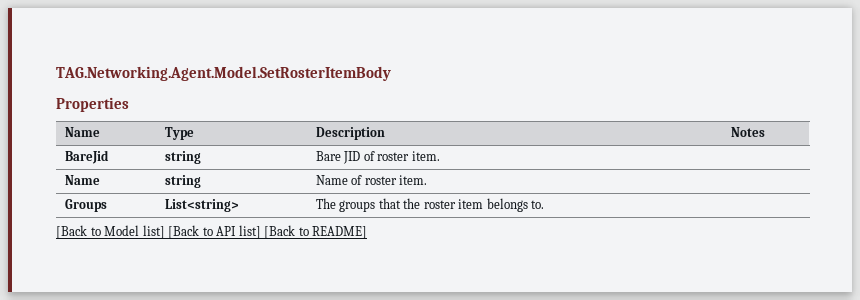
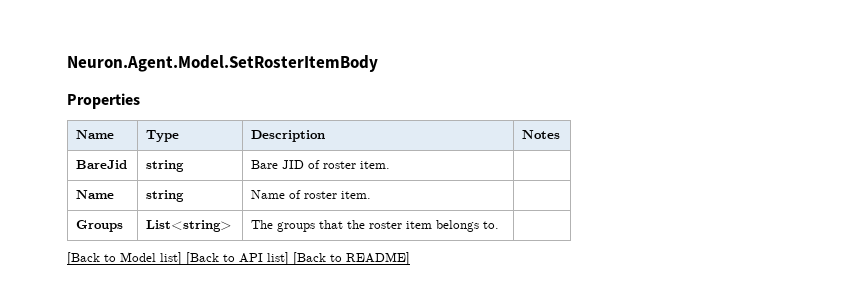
- TAG.Networking.Agent.Model.SetRosterItemBody
+ Neuron.Agent.Model.SetRosterItemBody

